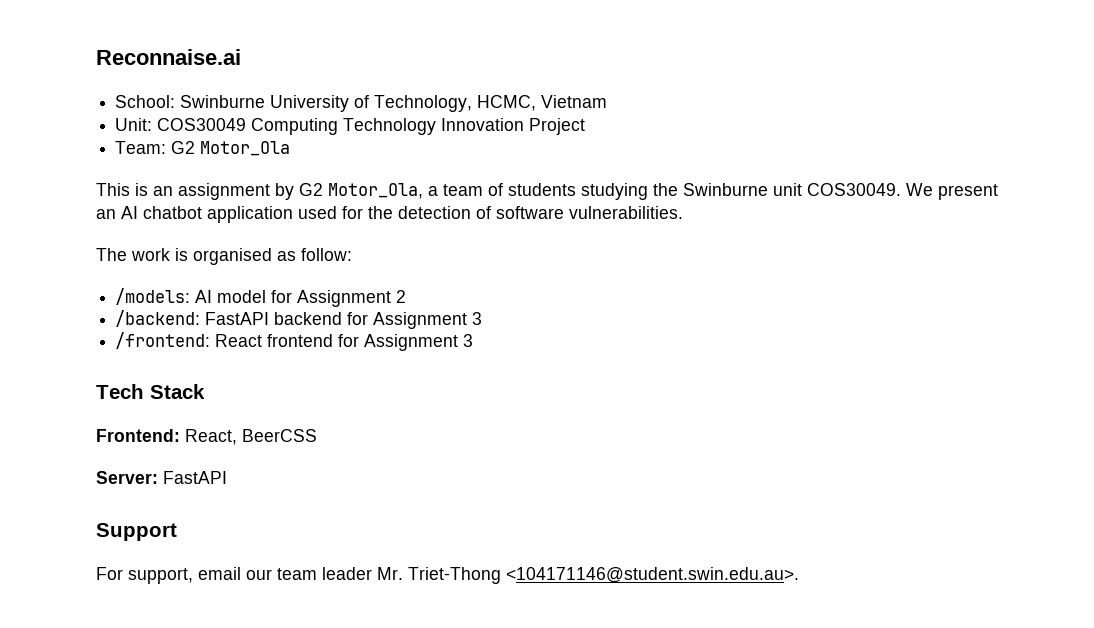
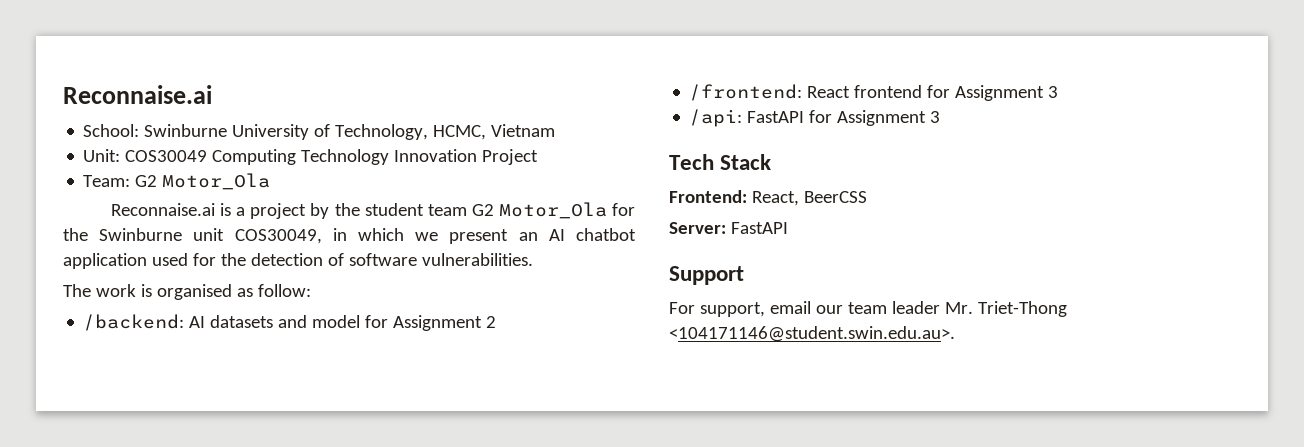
- This is an assignment by G2 Motor_Ola, a team of students studying the Swinburne unit COS30049. We present an AI chatbot application used for the detection of software vulnerabilities.
+ Reconnaise.ai is a project by the student team G2 Motor_Ola for the Swinburne unit COS30049, in which we present an AI chatbot application used for the detection of software vulnerabilities.
- /models: AI model for Assignment 2
+ /backend: AI datasets and model for Assignment 2
- /backend: FastAPI backend for Assignment 3
  /frontend: React frontend for Assignment 3
+ /api: FastAPI for Assignment 3

